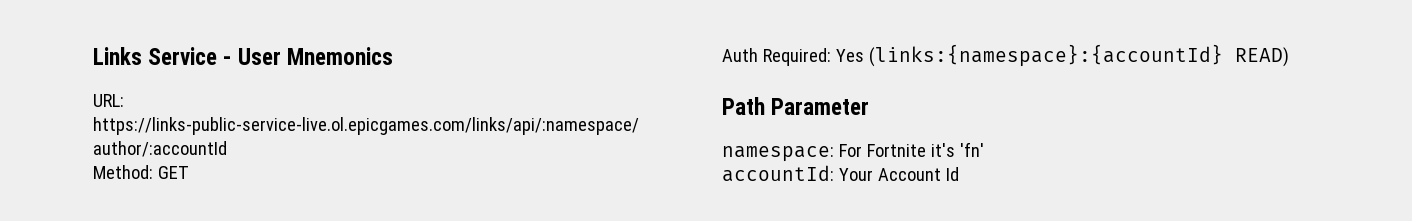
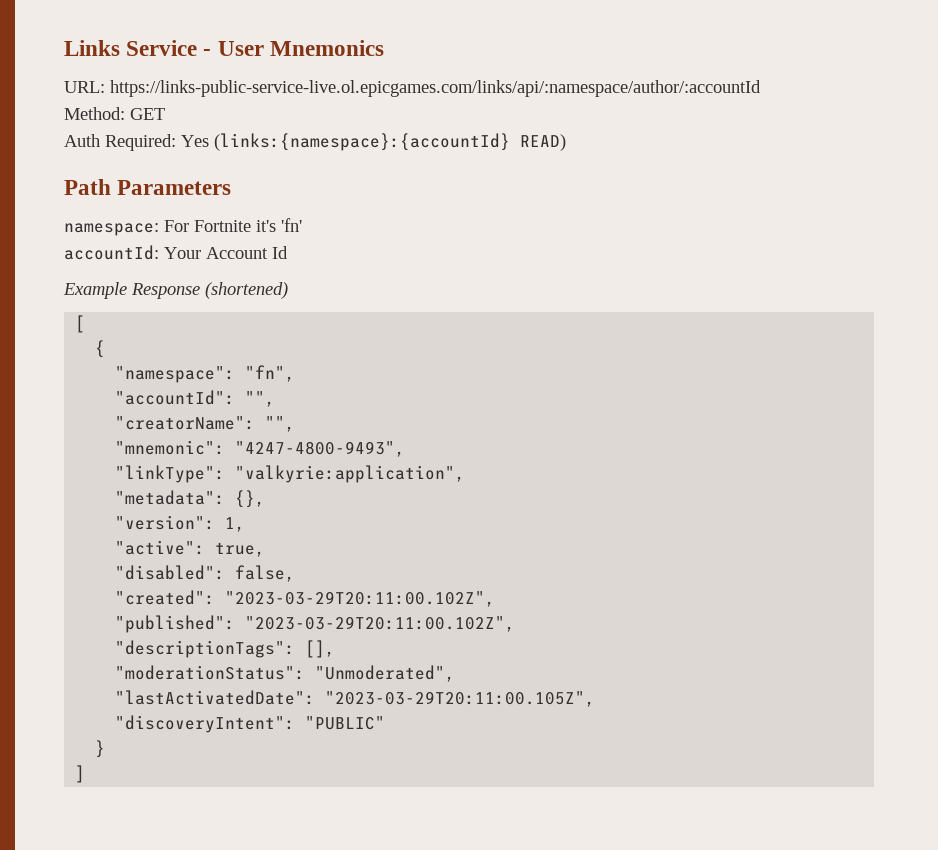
- Path Parameter
+ Path Parameters
+ Example Response (shortened)
+ [
+ {
+ "namespace": "fn",
+ "accountId": "",
+ "creatorName": "",
+ "mnemonic": "4247-4800-9493",
+ "linkType": "valkyrie:application",
+ "metadata": {},
+ "version": 1,
+ "active": true,
+ "disabled": false,
+ "created": "2023-03-29T20:11:00.102Z",
+ "published": "2023-03-29T20:11:00.102Z",
+ "descriptionTags": [],
+ "moderationStatus": "Unmoderated",
+ "lastActivatedDate": "2023-03-29T20:11:00.105Z",
+ "discoveryIntent": "PUBLIC"
+ }
+ ]

